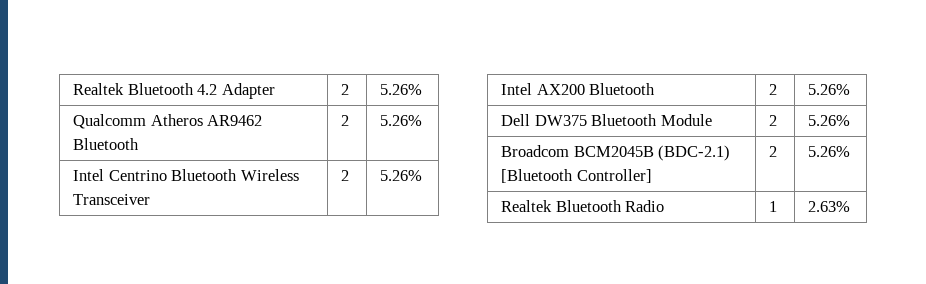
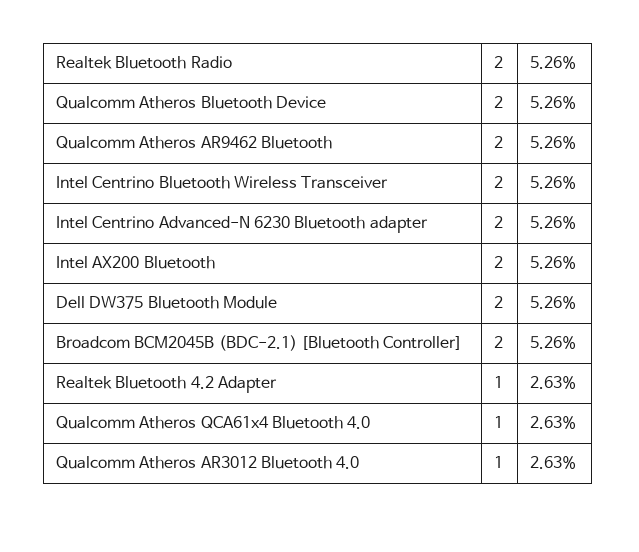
- Realtek Bluetooth 4.2 Adapter | 2 | 5.26%
+ Realtek Bluetooth Radio | 2 | 5.26%
+ Qualcomm Atheros Bluetooth Device | 2 | 5.26%
+ Intel Centrino Advanced-N 6230 Bluetooth adapter | 2 | 5.26%
- Realtek Bluetooth Radio | 1 | 2.63%
+ Realtek Bluetooth 4.2 Adapter | 1 | 2.63%
+ Qualcomm Atheros QCA61x4 Bluetooth 4.0 | 1 | 2.63%
+ Qualcomm Atheros AR3012 Bluetooth 4.0 | 1 | 2.63%

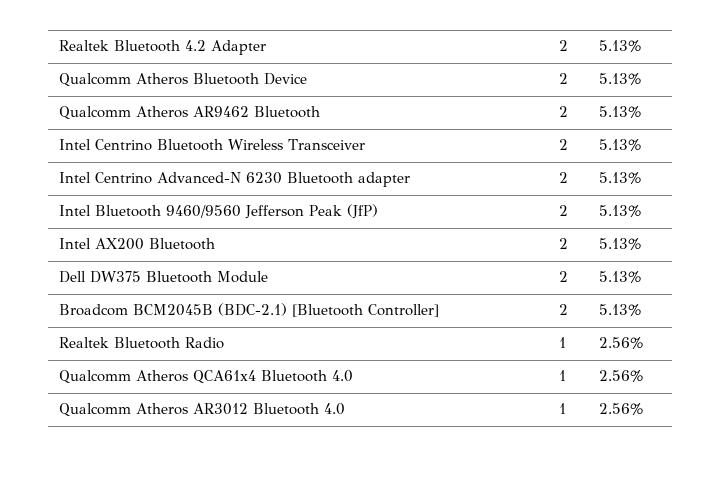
- Realtek Bluetooth Radio | 2 | 5.26%
+ Realtek Bluetooth 4.2 Adapter | 2 | 5.13%
- Qualcomm Atheros Bluetooth Device | 2 | 5.26%
+ Qualcomm Atheros Bluetooth Device | 2 | 5.13%
- Qualcomm Atheros AR9462 Bluetooth | 2 | 5.26%
+ Qualcomm Atheros AR9462 Bluetooth | 2 | 5.13%
- Intel Centrino Bluetooth Wireless Transceiver | 2 | 5.26%
+ Intel Centrino Bluetooth Wireless Transceiver | 2 | 5.13%
- Intel Centrino Advanced-N 6230 Bluetooth adapter | 2 | 5.26%
+ Intel Centrino Advanced-N 6230 Bluetooth adapter | 2 | 5.13%
+ Intel Bluetooth 9460/9560 Jefferson Peak (JfP) | 2 | 5.13%
- Intel AX200 Bluetooth | 2 | 5.26%
+ Intel AX200 Bluetooth | 2 | 5.13%
- Dell DW375 Bluetooth Module | 2 | 5.26%
+ Dell DW375 Bluetooth Module | 2 | 5.13%
- Broadcom BCM2045B (BDC-2.1) [Bluetooth Controller] | 2 | 5.26%
- Realtek Bluetooth 4.2 Adapter | 1 | 2.63%
+ Broadcom BCM2045B (BDC-2.1) [Bluetooth Controller] | 2 | 5.13%
+ Realtek Bluetooth Radio | 1 | 2.56%
- Qualcomm Atheros QCA61x4 Bluetooth 4.0 | 1 | 2.63%
+ Qualcomm Atheros QCA61x4 Bluetooth 4.0 | 1 | 2.56%
- Qualcomm Atheros AR3012 Bluetooth 4.0 | 1 | 2.63%
+ Qualcomm Atheros AR3012 Bluetooth 4.0 | 1 | 2.56%

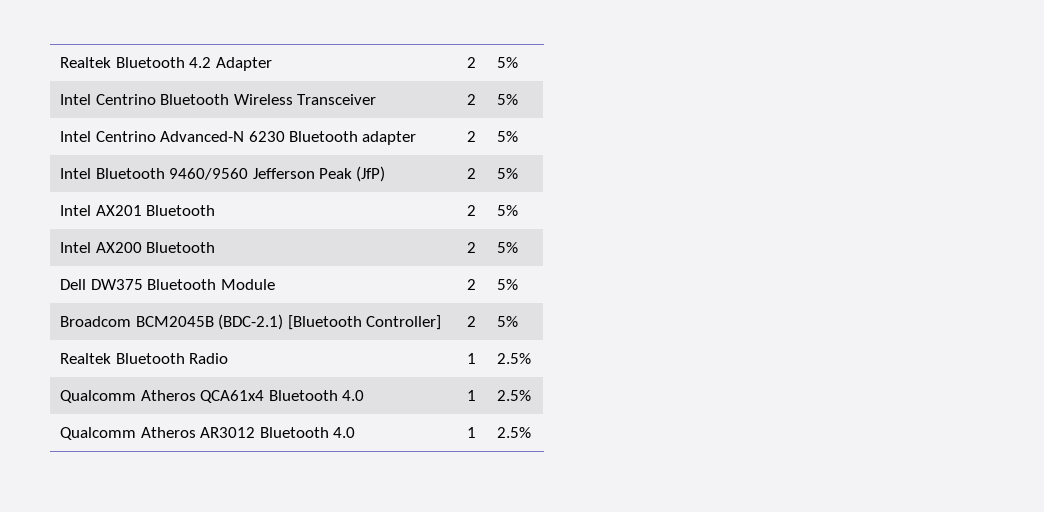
- Realtek Bluetooth 4.2 Adapter | 2 | 5.13%
- Qualcomm Atheros Bluetooth Device | 2 | 5.13%
- Qualcomm Atheros AR9462 Bluetooth | 2 | 5.13%
+ Realtek Bluetooth 4.2 Adapter | 2 | 5%
- Intel Centrino Bluetooth Wireless Transceiver | 2 | 5.13%
+ Intel Centrino Bluetooth Wireless Transceiver | 2 | 5%
- Intel Centrino Advanced-N 6230 Bluetooth adapter | 2 | 5.13%
+ Intel Centrino Advanced-N 6230 Bluetooth adapter | 2 | 5%
- Intel Bluetooth 9460/9560 Jefferson Peak (JfP) | 2 | 5.13%
+ Intel Bluetooth 9460/9560 Jefferson Peak (JfP) | 2 | 5%
+ Intel AX201 Bluetooth | 2 | 5%
- Intel AX200 Bluetooth | 2 | 5.13%
+ Intel AX200 Bluetooth | 2 | 5%
- Dell DW375 Bluetooth Module | 2 | 5.13%
+ Dell DW375 Bluetooth Module | 2 | 5%
- Broadcom BCM2045B (BDC-2.1) [Bluetooth Controller] | 2 | 5.13%
+ Broadcom BCM2045B (BDC-2.1) [Bluetooth Controller] | 2 | 5%
- Realtek Bluetooth Radio | 1 | 2.56%
+ Realtek Bluetooth Radio | 1 | 2.5%
- Qualcomm Atheros QCA61x4 Bluetooth 4.0 | 1 | 2.56%
+ Qualcomm Atheros QCA61x4 Bluetooth 4.0 | 1 | 2.5%
- Qualcomm Atheros AR3012 Bluetooth 4.0 | 1 | 2.56%
+ Qualcomm Atheros AR3012 Bluetooth 4.0 | 1 | 2.5%

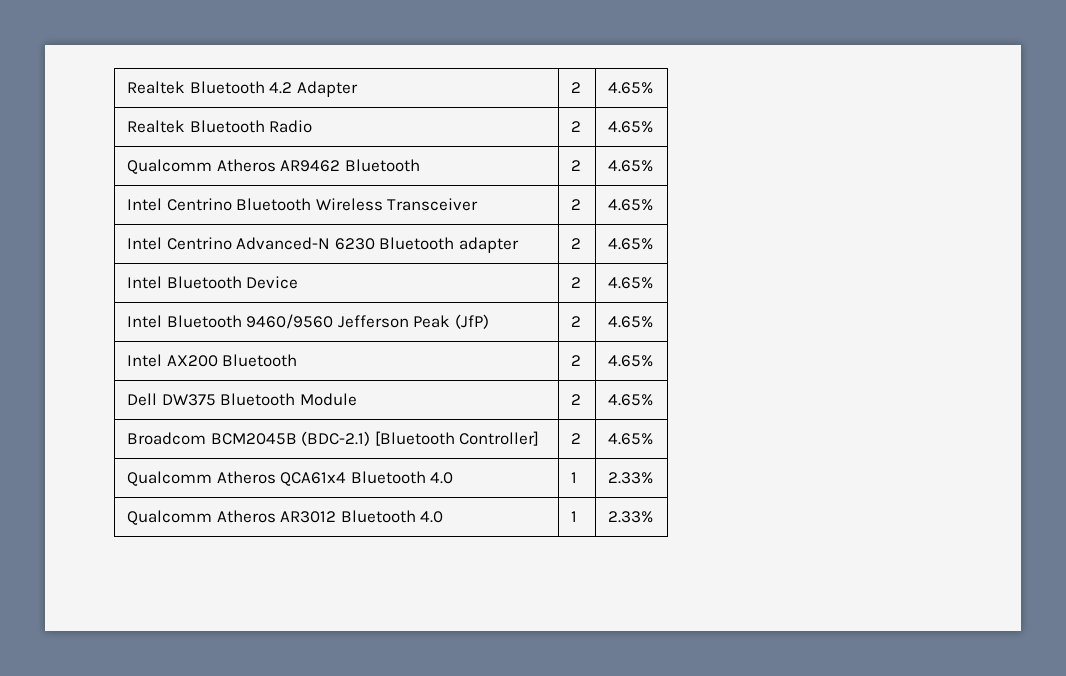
- Realtek Bluetooth 4.2 Adapter | 2 | 5%
+ Realtek Bluetooth 4.2 Adapter | 2 | 4.65%
+ Realtek Bluetooth Radio | 2 | 4.65%
+ Qualcomm Atheros AR9462 Bluetooth | 2 | 4.65%
- Intel Centrino Bluetooth Wireless Transceiver | 2 | 5%
+ Intel Centrino Bluetooth Wireless Transceiver | 2 | 4.65%
- Intel Centrino Advanced-N 6230 Bluetooth adapter | 2 | 5%
+ Intel Centrino Advanced-N 6230 Bluetooth adapter | 2 | 4.65%
+ Intel Bluetooth Device | 2 | 4.65%
- Intel Bluetooth 9460/9560 Jefferson Peak (JfP) | 2 | 5%
- Intel AX201 Bluetooth | 2 | 5%
+ Intel Bluetooth 9460/9560 Jefferson Peak (JfP) | 2 | 4.65%
- Intel AX200 Bluetooth | 2 | 5%
+ Intel AX200 Bluetooth | 2 | 4.65%
- Dell DW375 Bluetooth Module | 2 | 5%
+ Dell DW375 Bluetooth Module | 2 | 4.65%
- Broadcom BCM2045B (BDC-2.1) [Bluetooth Controller] | 2 | 5%
- Realtek Bluetooth Radio | 1 | 2.5%
+ Broadcom BCM2045B (BDC-2.1) [Bluetooth Controller] | 2 | 4.65%
- Qualcomm Atheros QCA61x4 Bluetooth 4.0 | 1 | 2.5%
+ Qualcomm Atheros QCA61x4 Bluetooth 4.0 | 1 | 2.33%
- Qualcomm Atheros AR3012 Bluetooth 4.0 | 1 | 2.5%
+ Qualcomm Atheros AR3012 Bluetooth 4.0 | 1 | 2.33%

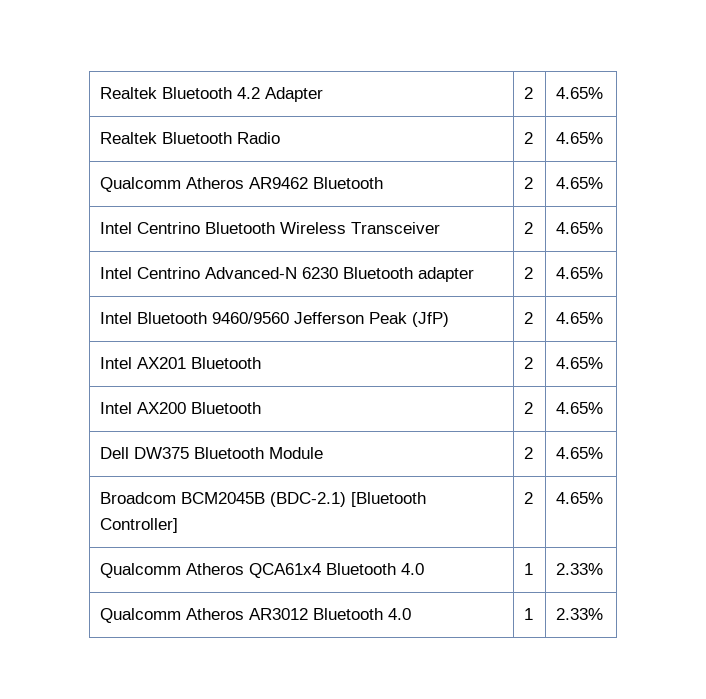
- Intel Bluetooth Device | 2 | 4.65%
  Intel Bluetooth 9460/9560 Jefferson Peak (JfP) | 2 | 4.65%
+ Intel AX201 Bluetooth | 2 | 4.65%

